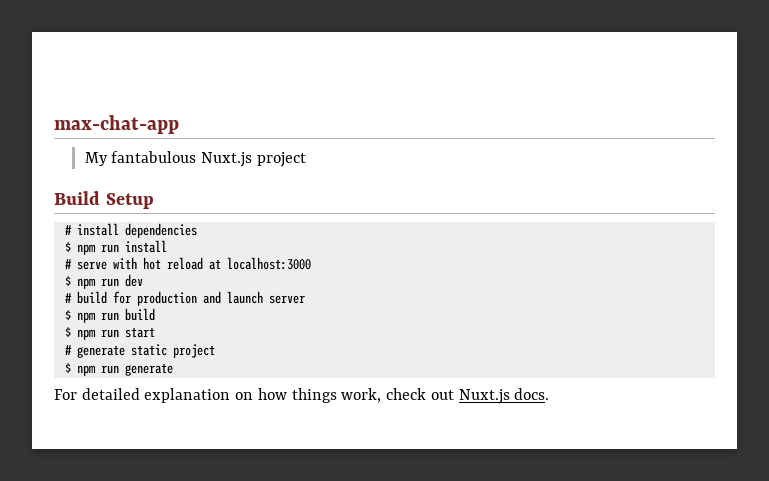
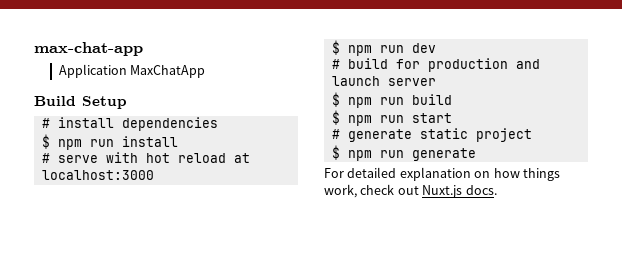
- My fantabulous Nuxt.js project
+ Application MaxChatApp

